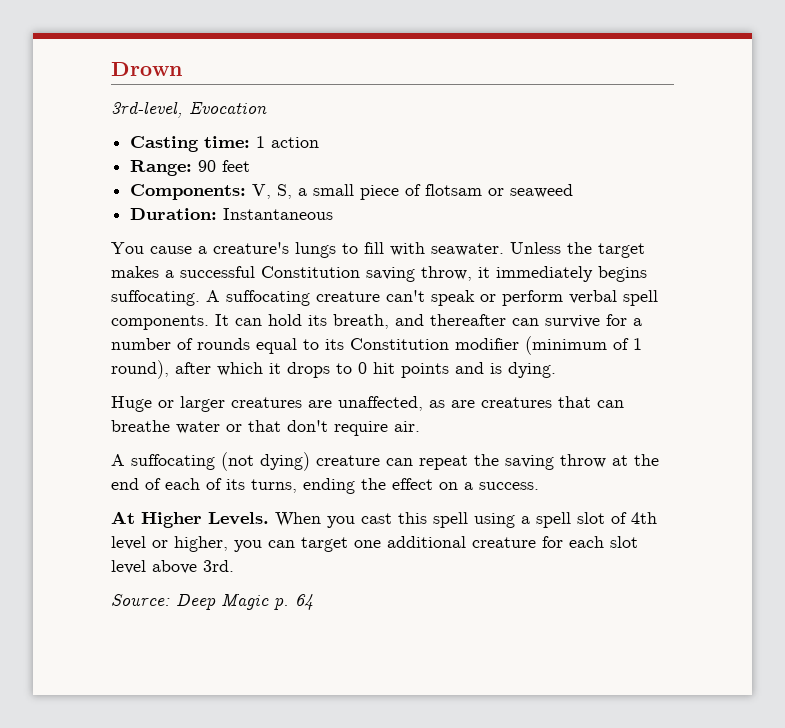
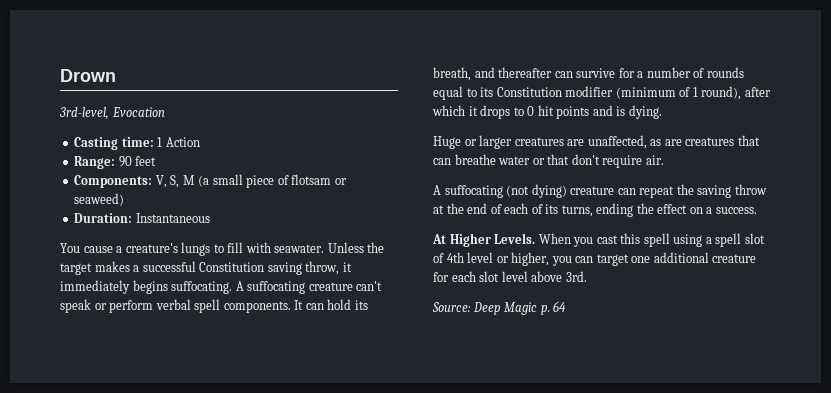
- Casting time: 1 action
+ Casting time: 1 Action
- Components: V, S, a small piece of flotsam or seaweed
+ Components: V, S, M (a small piece of flotsam or seaweed)

